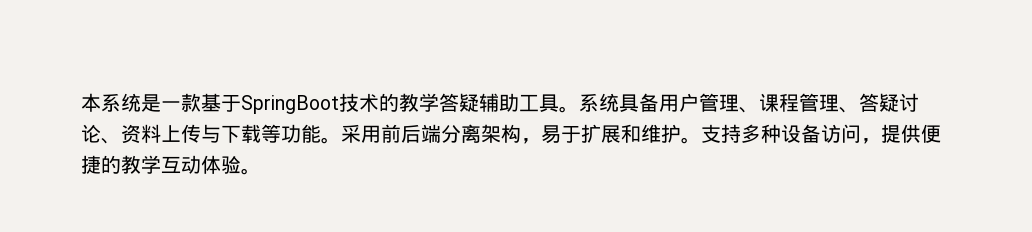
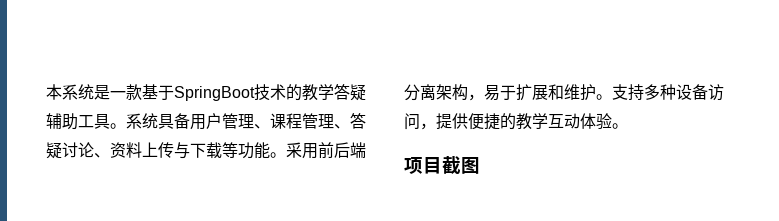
+ 项目截图

